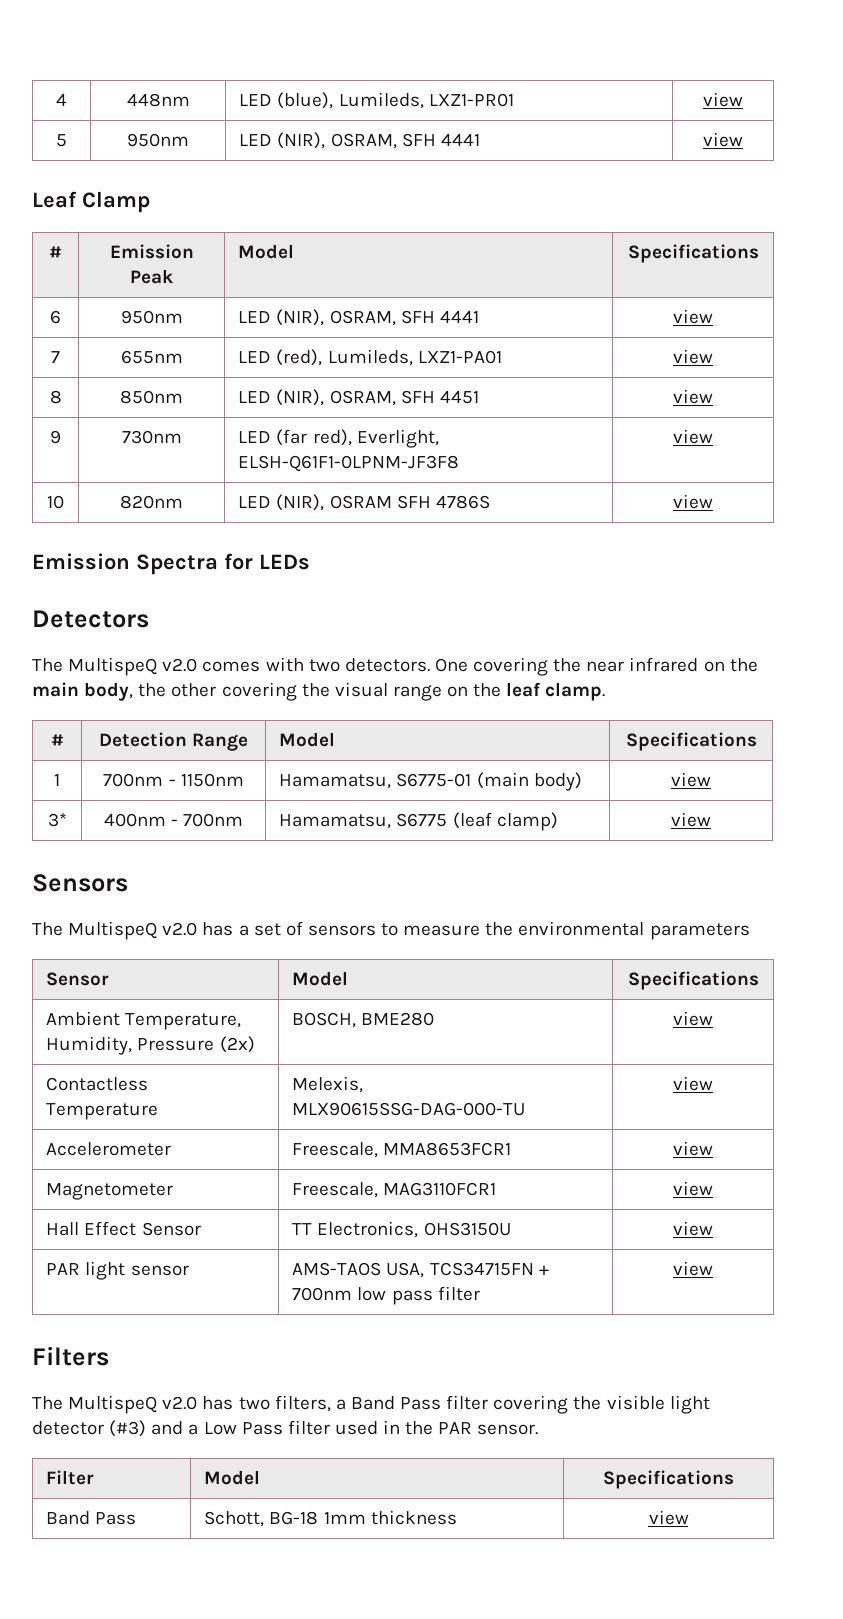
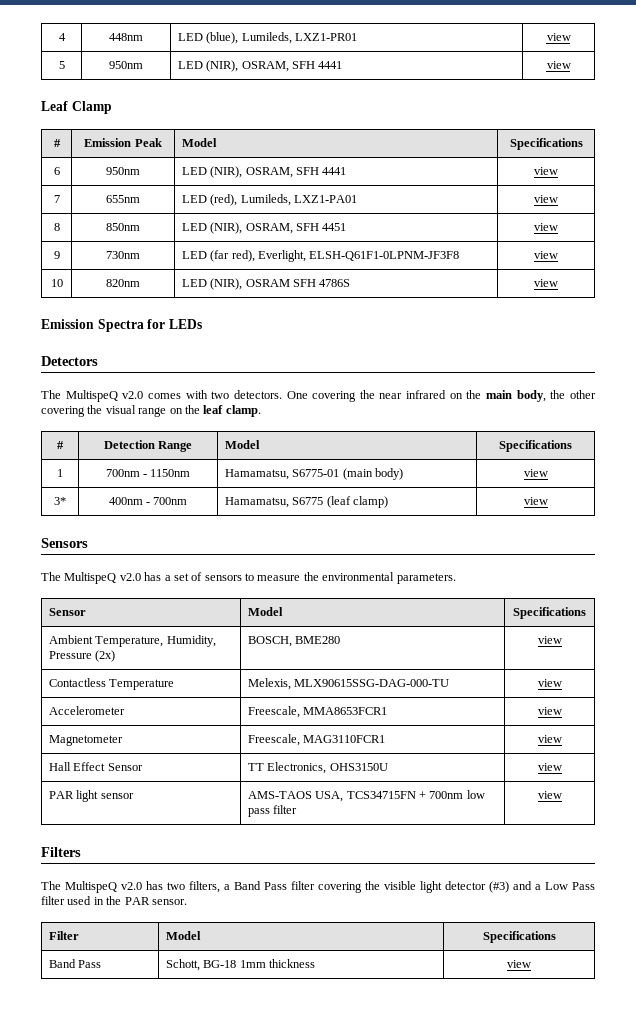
- The MultispeQ v2.0 has a set of sensors to measure the environmental parameters
+ The MultispeQ v2.0 has a set of sensors to measure the environmental parameters.

